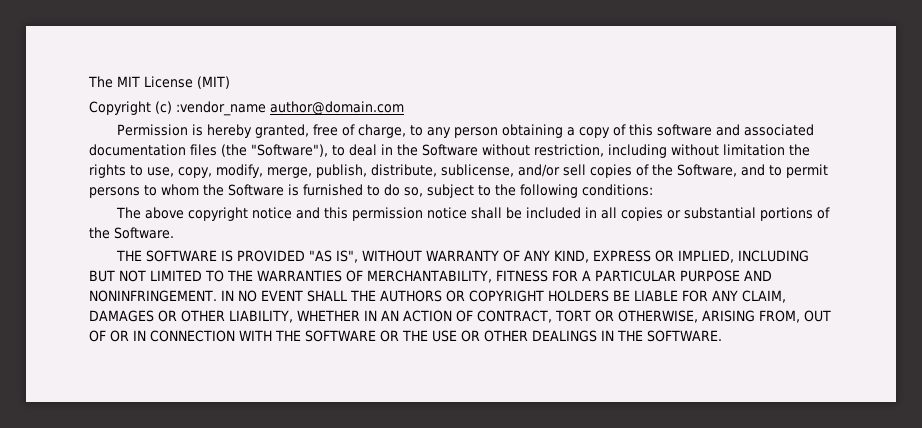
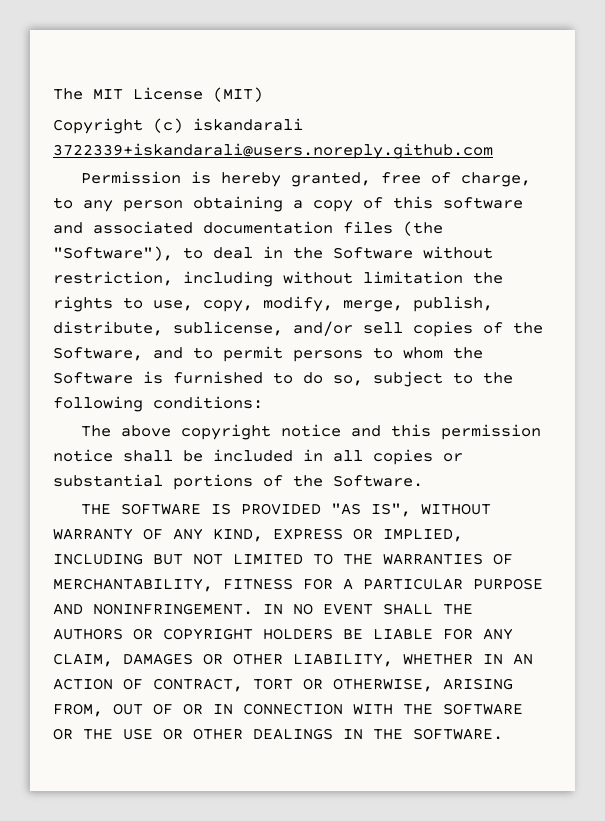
- Copyright (c) :vendor_name author@domain.com
+ Copyright (c) iskandarali 3722339+iskandarali@users.noreply.github.com

